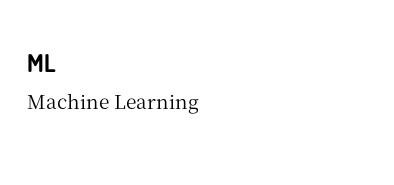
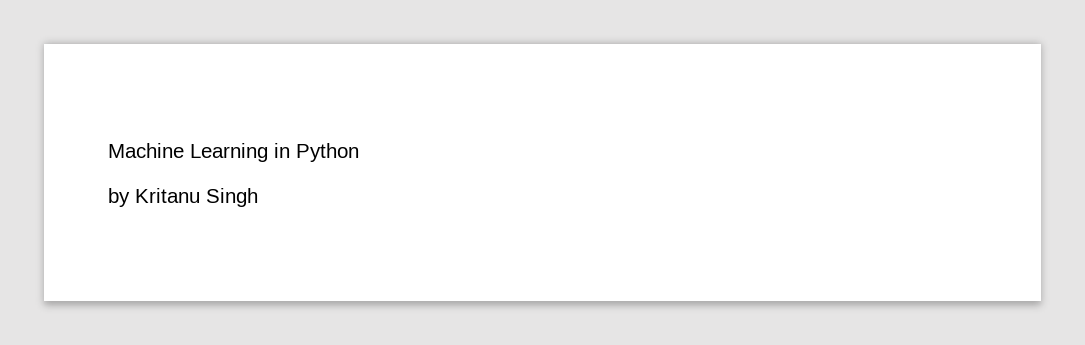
- ML
- Machine Learning
+ Machine Learning in Python
+ by Kritanu Singh

